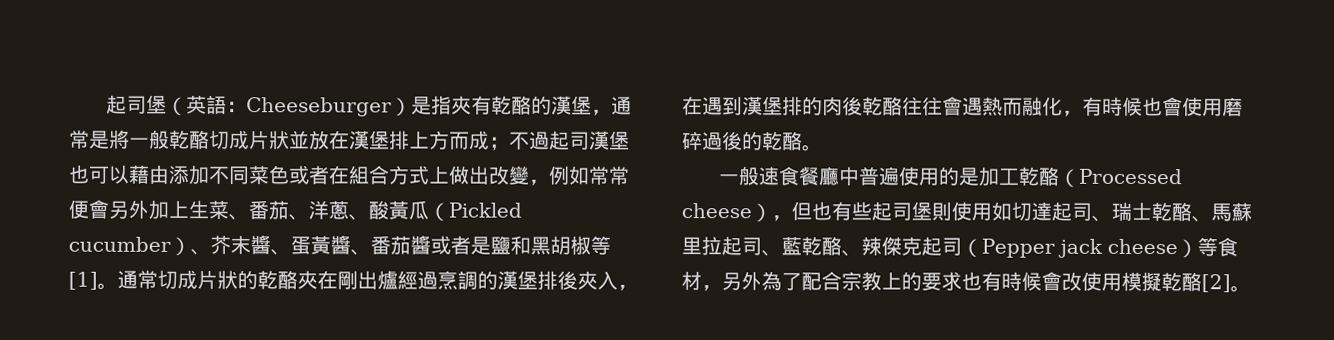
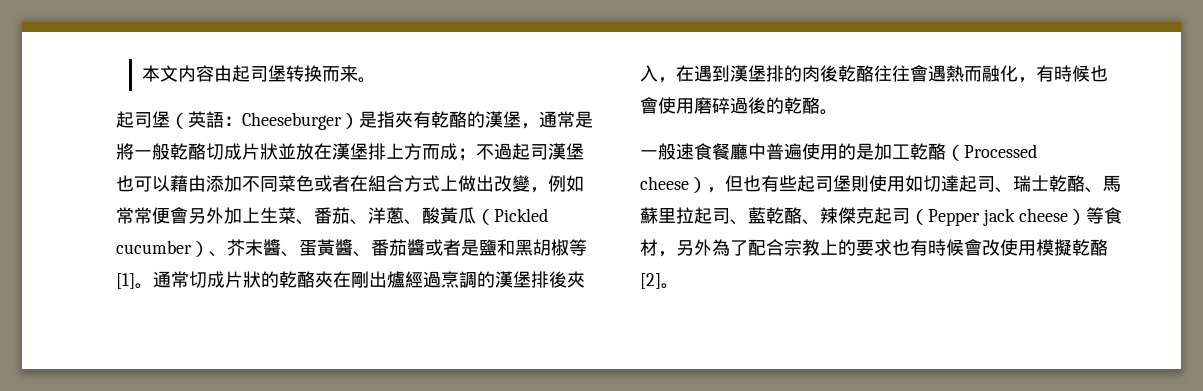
+ 本文内容由起司堡转换而来。

